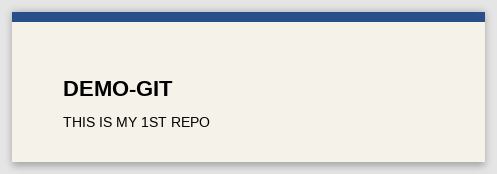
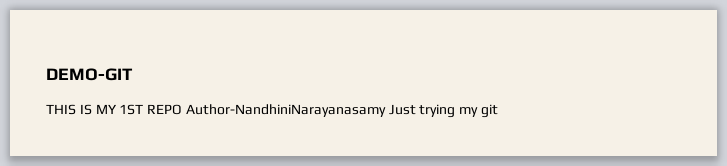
- THIS IS MY 1ST REPO
+ THIS IS MY 1ST REPO Author-NandhiniNarayanasamy Just trying my git

